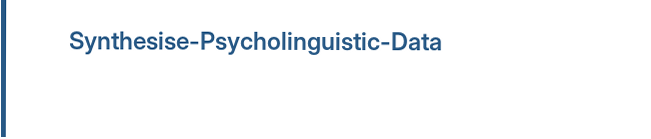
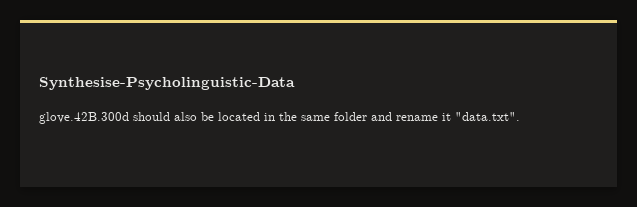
+ glove.42B.300d should also be located in the same folder and rename it "data.txt".

